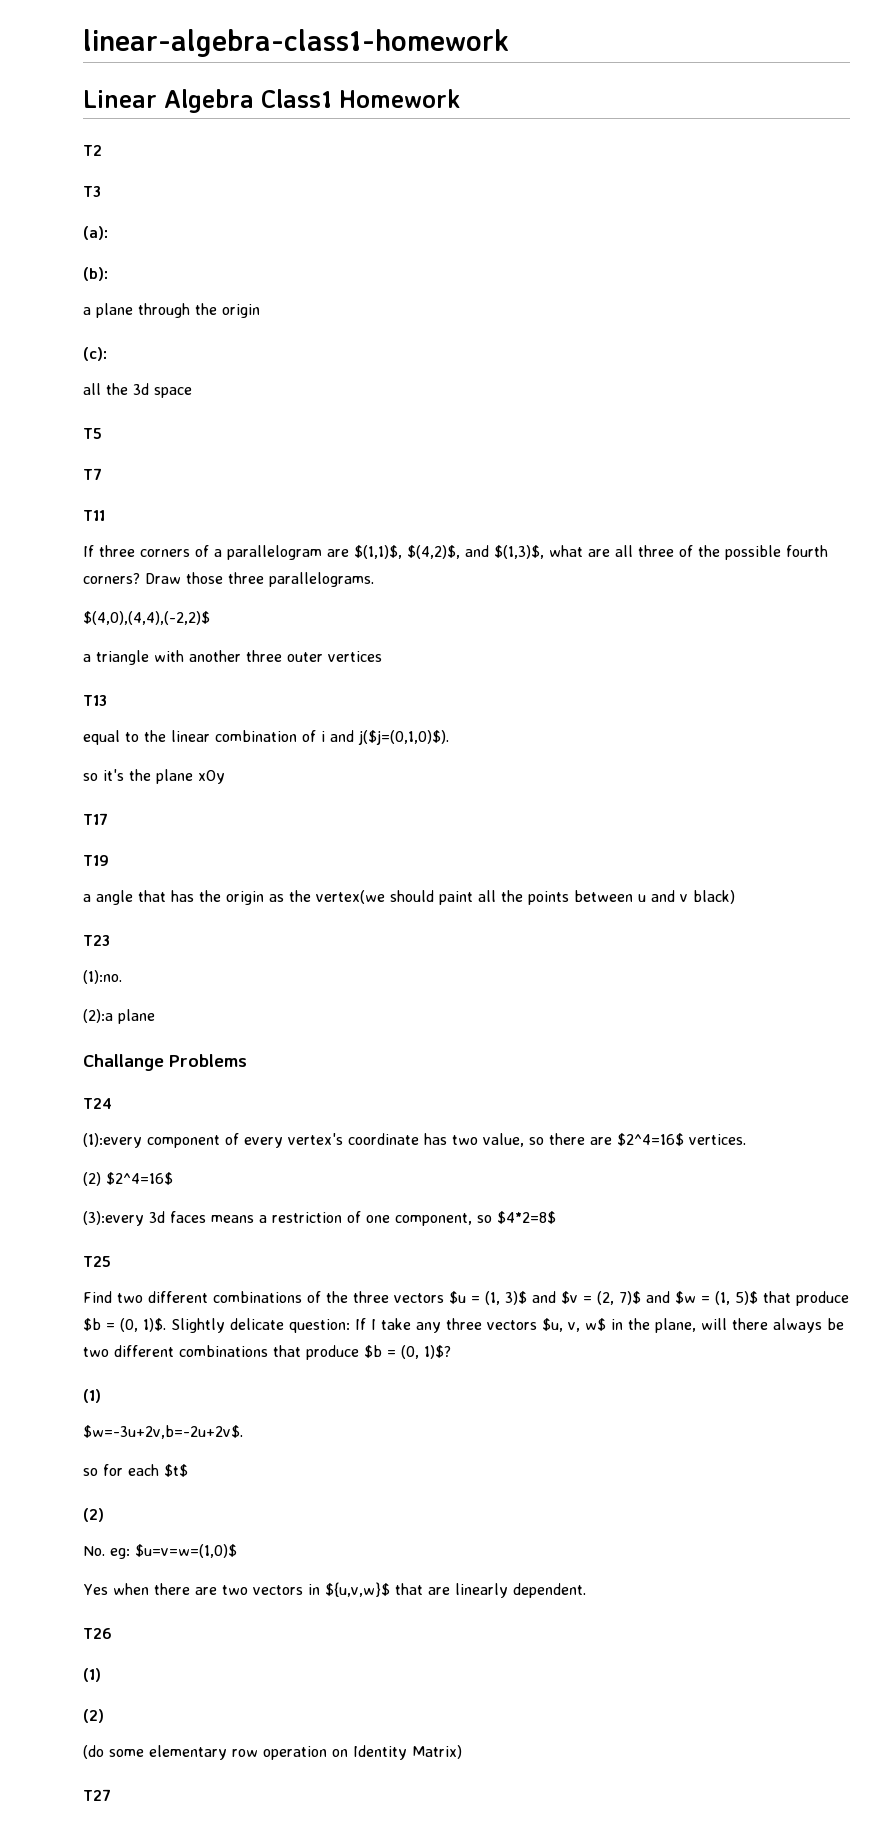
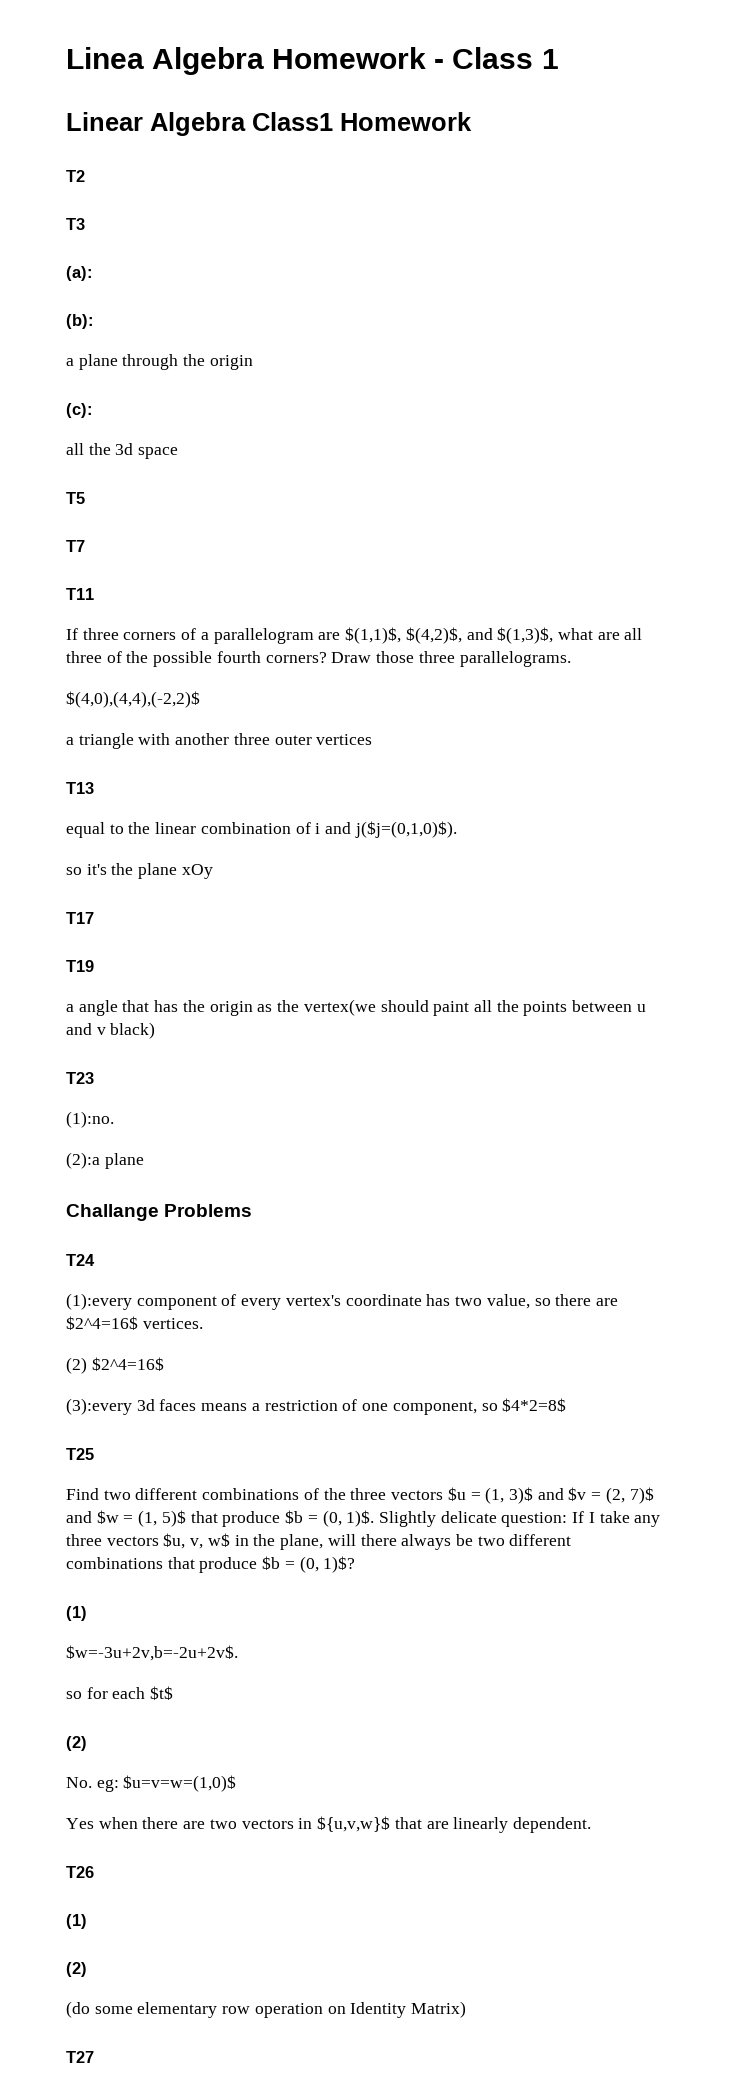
- linear-algebra-class1-homework
+ Linea Algebra Homework - Class 1

